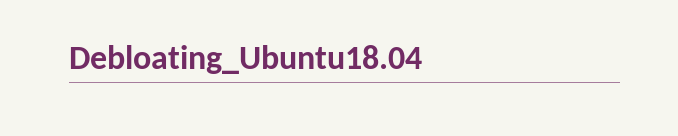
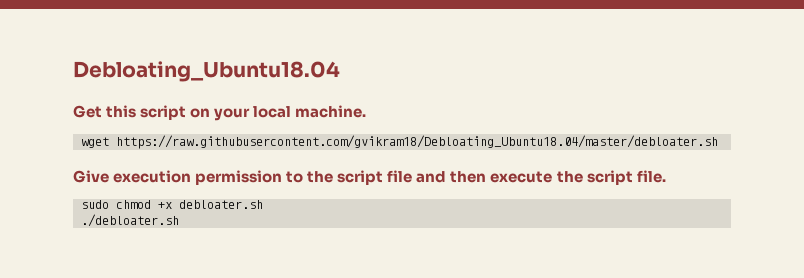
+ Get this script on your local machine.
+ wget https://raw.githubusercontent.com/gvikram18/Debloating_Ubuntu18.04/master/debloater.sh
+ Give execution permission to the script file and then execute the script file.
+ sudo chmod +x debloater.sh
+ ./debloater.sh

